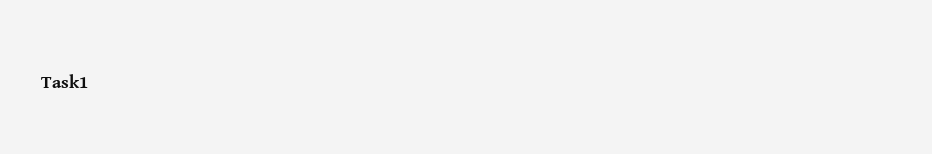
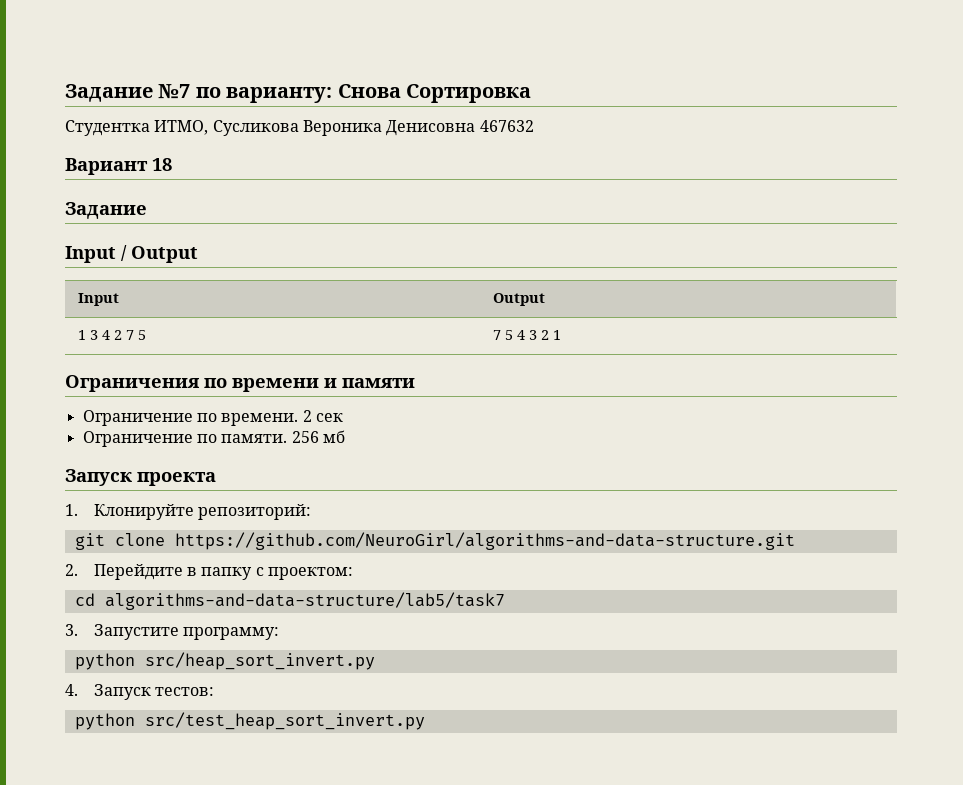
- Task1
+ Задание №7 по варианту: Снова Сортировка
+ Студентка ИТМО, Сусликова Вероника Денисовна 467632
+ Вариант 18
+ Задание
+ Input / Output
+ Input | Output
+ 1 3 4 2 7 5 | 7 5 4 3 2 1
+ Ограничения по времени и памяти
+ Ограничение по времени. 2 сек
+ Ограничение по памяти. 256 мб
+ Запуск проекта
+ 1. Клонируйте репозиторий:
+ git clone https://github.com/NeuroGirl/algorithms-and-data-structure.git
+ 2. Перейдите в папку с проектом:
+ cd algorithms-and-data-structure/lab5/task7
+ 3. Запустите программу:
+ python src/heap_sort_invert.py
+ 4. Запуск тестов:
+ python src/test_heap_sort_invert.py

